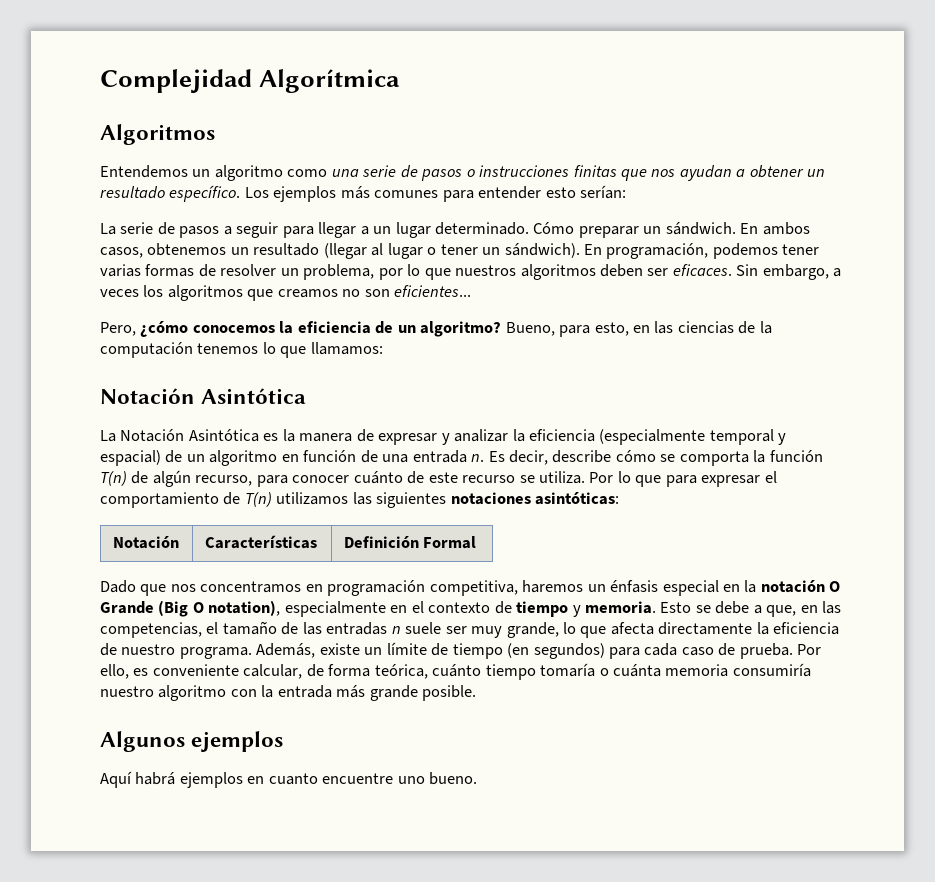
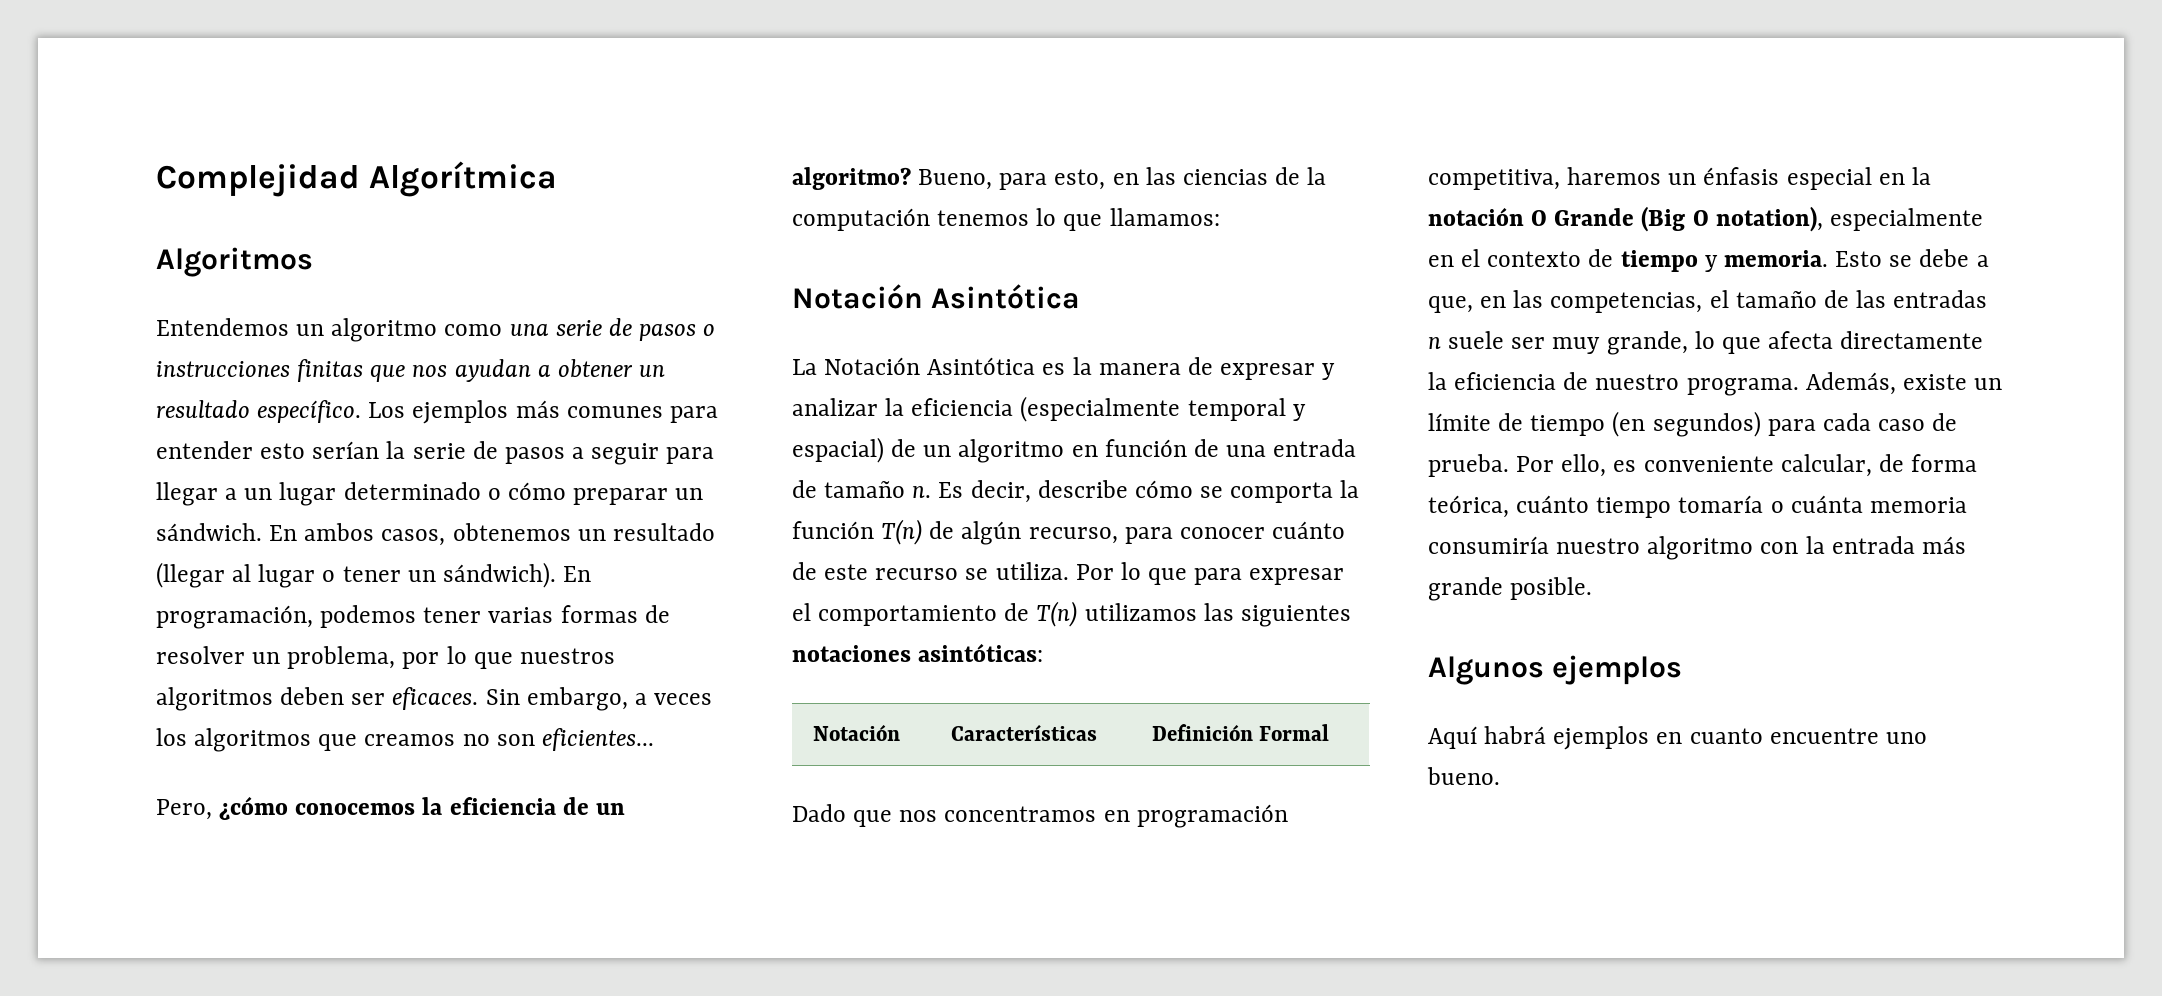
- Los ejemplos más comunes para entender esto serían:
- La serie de pasos a seguir para llegar a un lugar determinado. Cómo preparar un sándwich.
+ Los ejemplos más comunes para entender esto serían la serie de pasos a seguir para llegar a un lugar determinado o cómo preparar un sándwich.
- La Notación Asintótica es la manera de expresar y analizar la eficiencia (especialmente temporal y espacial) de un algoritmo en función de una entrada n.
+ La Notación Asintótica es la manera de expresar y analizar la eficiencia (especialmente temporal y espacial) de un algoritmo en función de una entrada de tamaño n.

